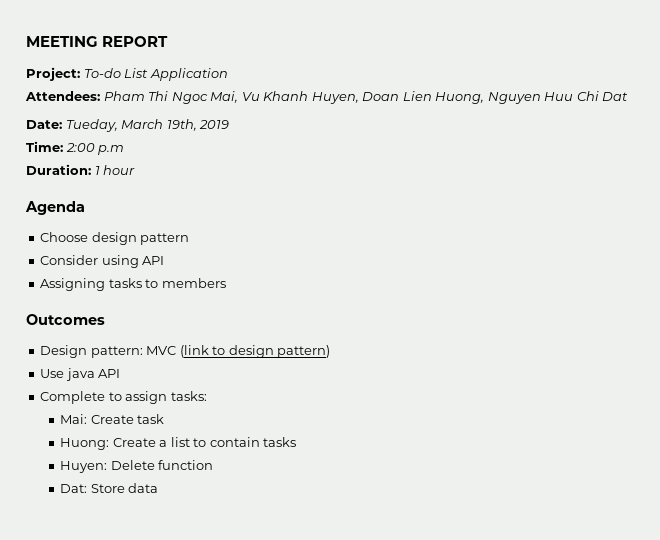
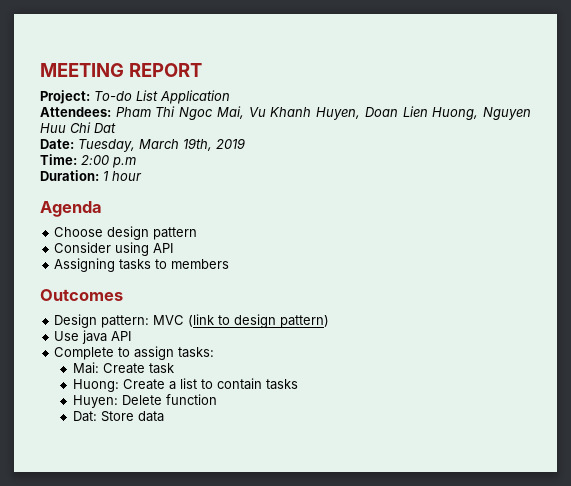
- Date: Tueday, March 19th, 2019
+ Date: Tuesday, March 19th, 2019

